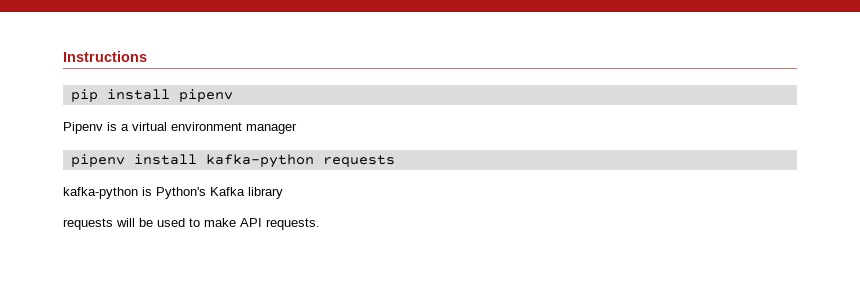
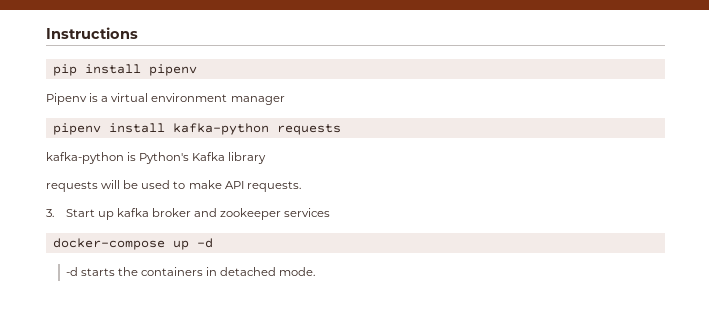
+ 3. Start up kafka broker and zookeeper services
+ docker-compose up -d
+ -d starts the containers in detached mode.

